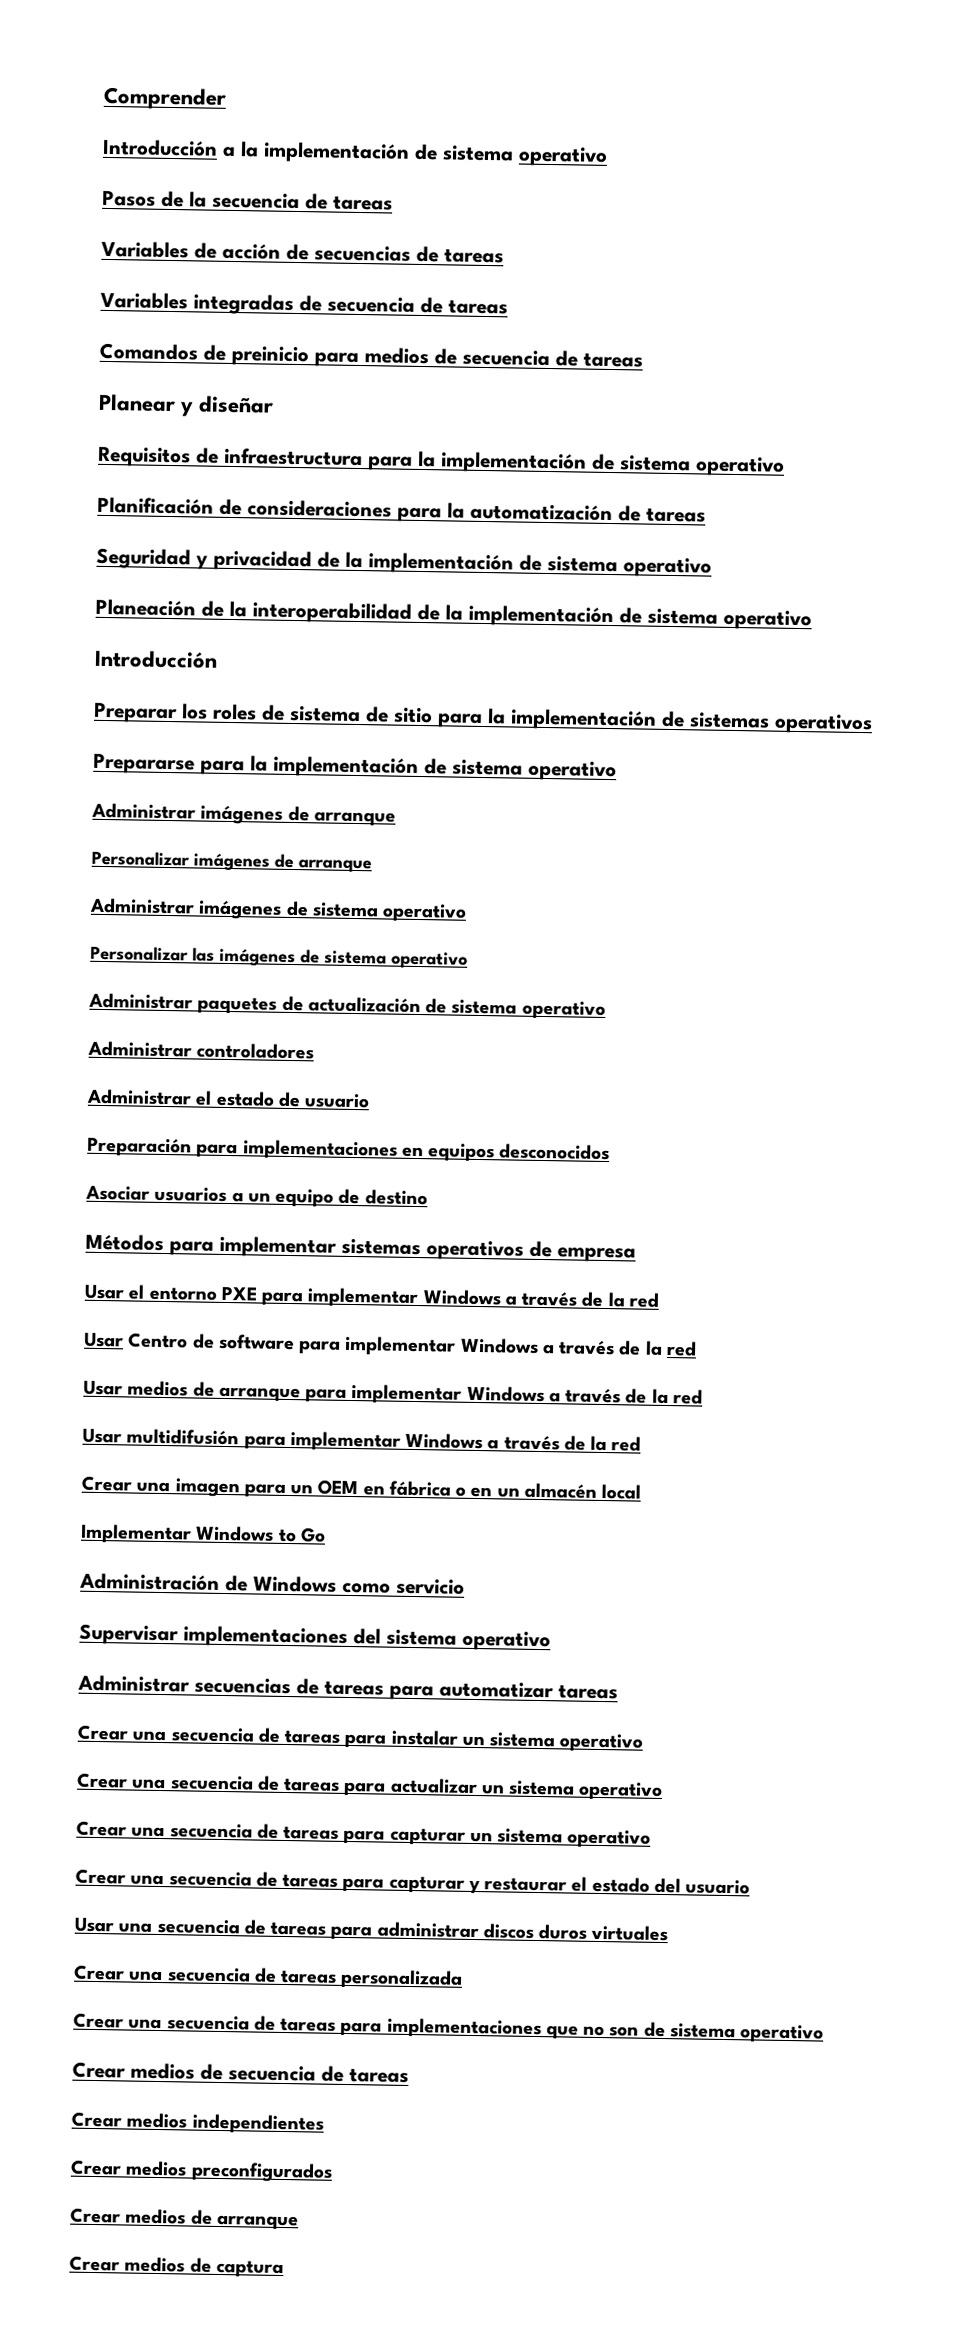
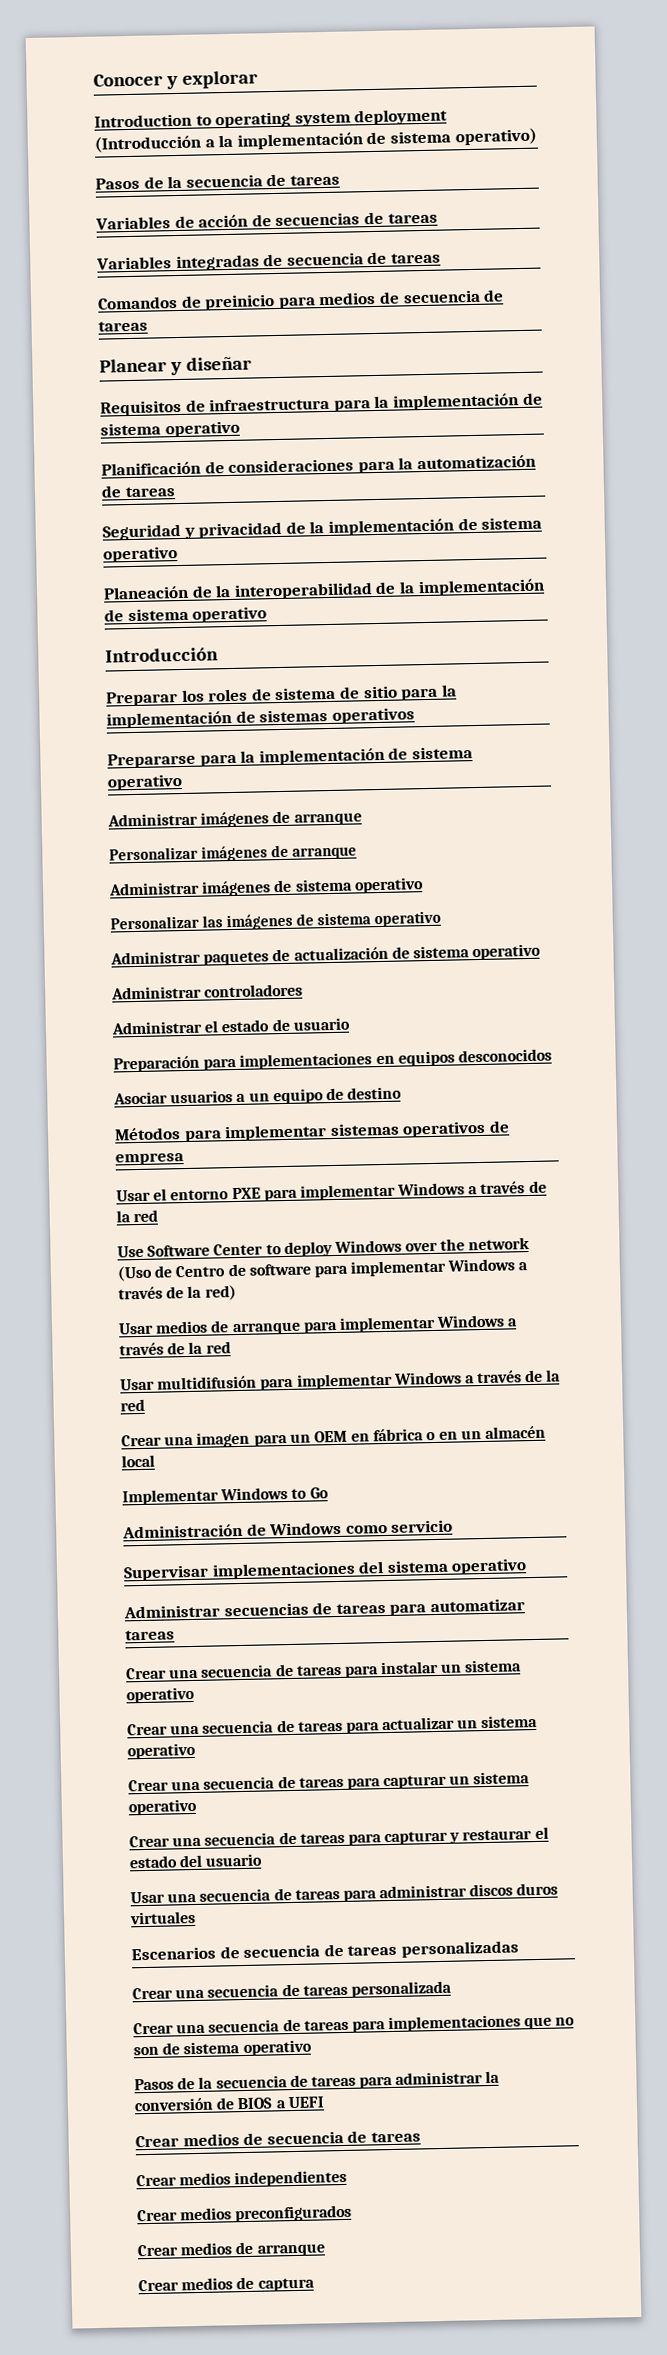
- Comprender
- Introducción a la implementación de sistema operativo
+ Conocer y explorar
+ Introduction to operating system deployment (Introducción a la implementación de sistema operativo)
- Usar Centro de software para implementar Windows a través de la red
+ Use Software Center to deploy Windows over the network (Uso de Centro de software para implementar Windows a través de la red)
+ Escenarios de secuencia de tareas personalizadas
+ Pasos de la secuencia de tareas para administrar la conversión de BIOS a UEFI

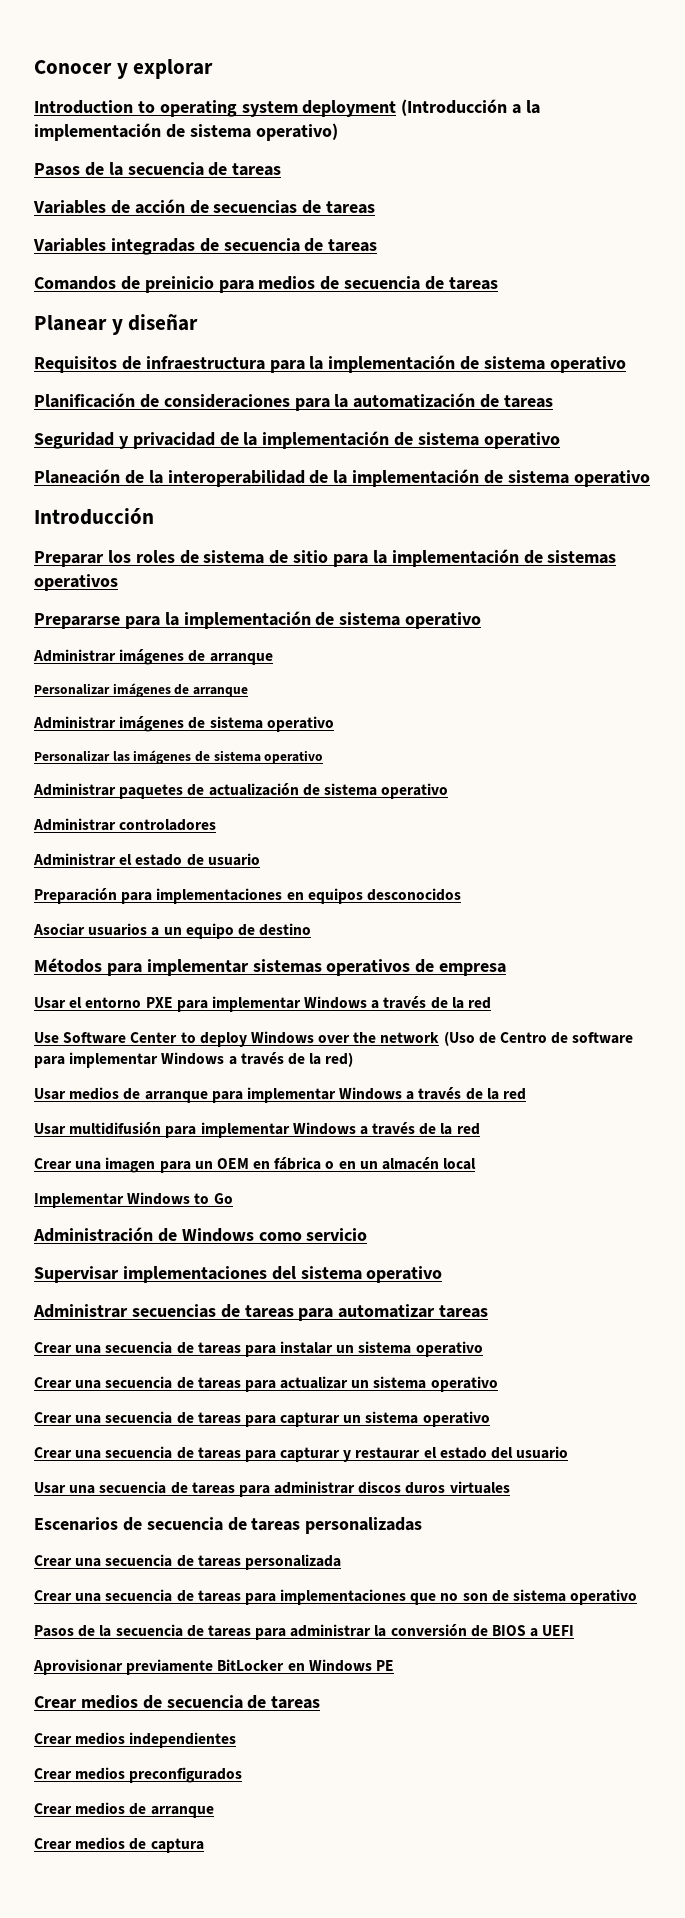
+ Aprovisionar previamente BitLocker en Windows PE

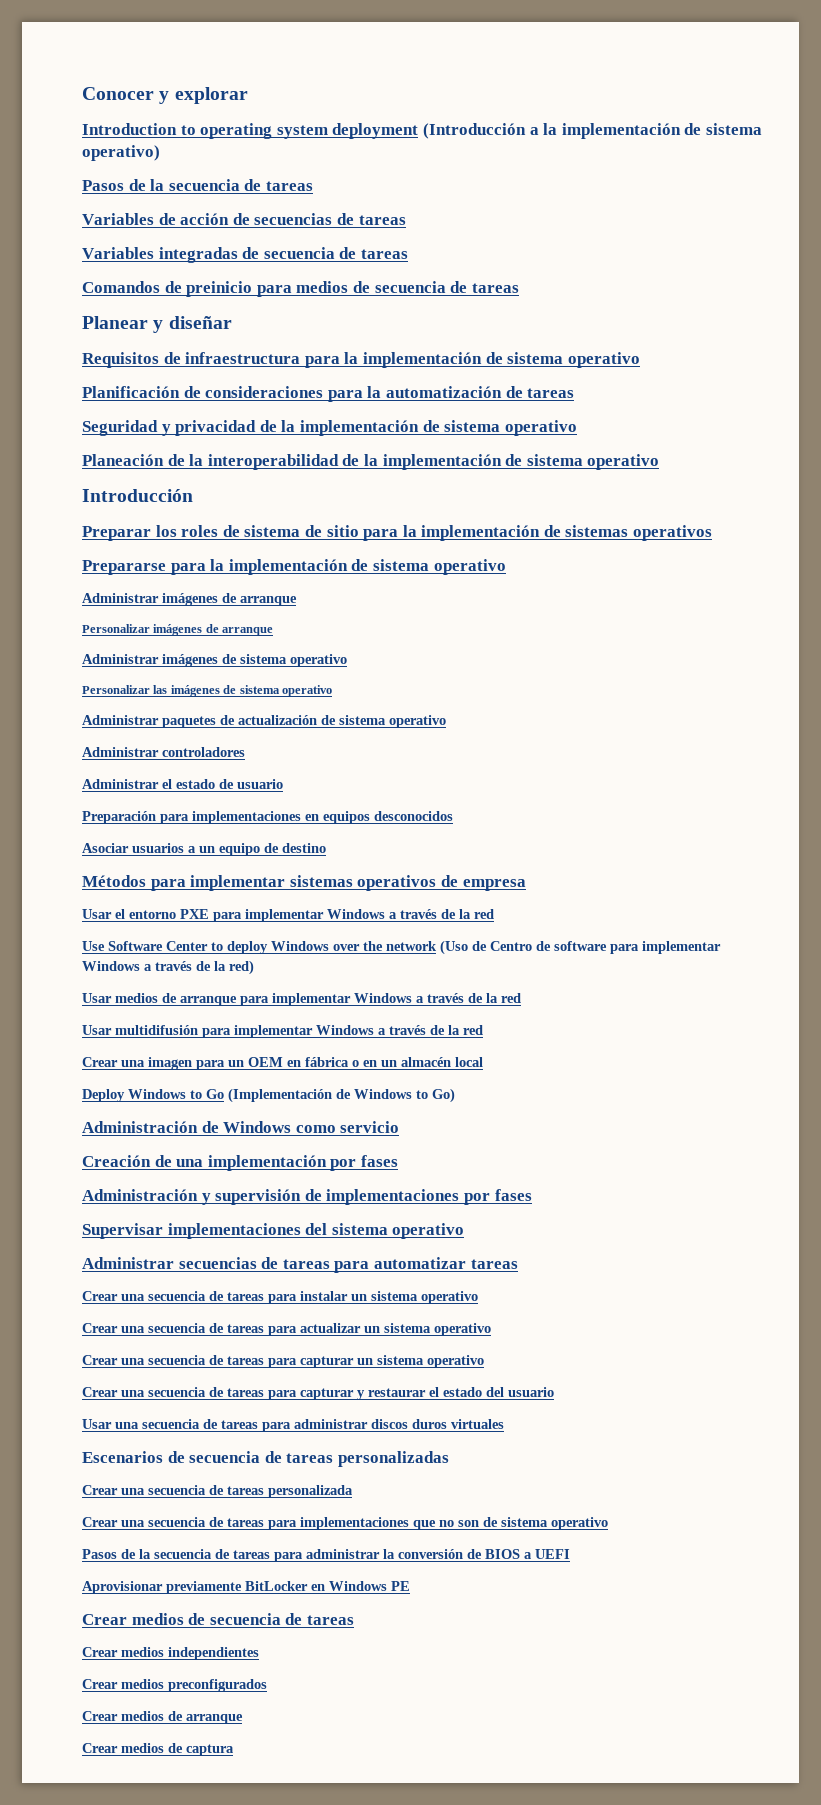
- Implementar Windows to Go
+ Deploy Windows to Go (Implementación de Windows to Go)
+ Creación de una implementación por fases
+ Administración y supervisión de implementaciones por fases

